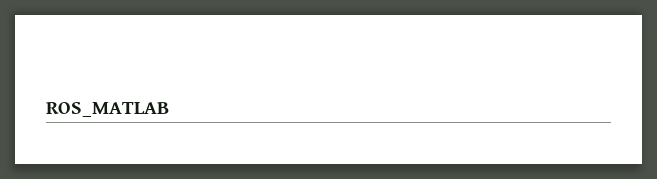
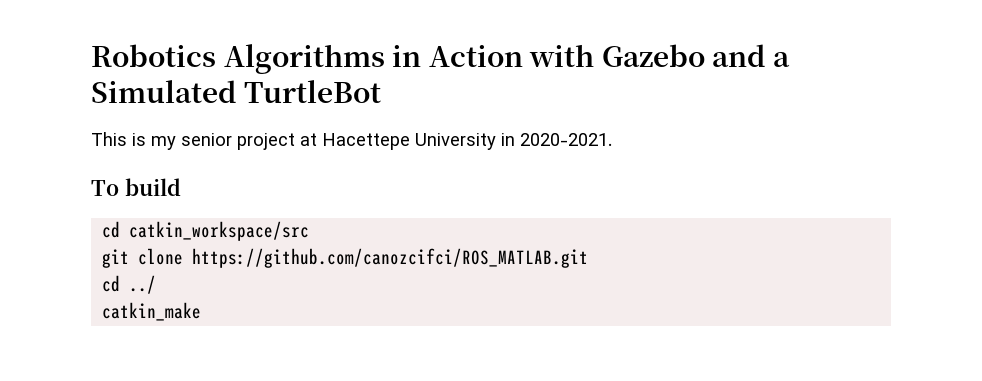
- ROS_MATLAB
+ Robotics Algorithms in Action with Gazebo and a Simulated TurtleBot
+ This is my senior project at Hacettepe University in 2020-2021.
+ To build
+ cd catkin_workspace/src
+ git clone https://github.com/canozcifci/ROS_MATLAB.git
+ cd ../
+ catkin_make

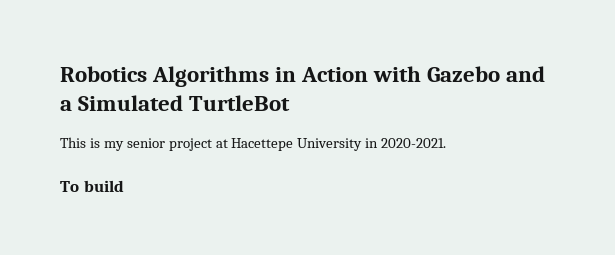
- cd catkin_workspace/src
- git clone https://github.com/canozcifci/ROS_MATLAB.git
- cd ../
- catkin_make

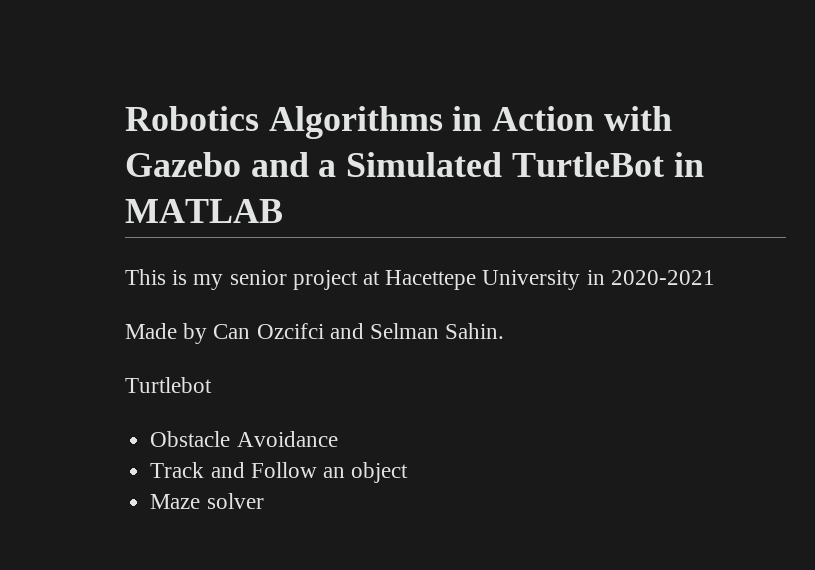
- Robotics Algorithms in Action with Gazebo and a Simulated TurtleBot
+ Robotics Algorithms in Action with Gazebo and a Simulated TurtleBot in MATLAB
- This is my senior project at Hacettepe University in 2020-2021.
- To build
+ This is my senior project at Hacettepe University in 2020-2021
+ Made by Can Ozcifci and Selman Sahin.
+ Turtlebot
+ Obstacle Avoidance
+ Track and Follow an object
+ Maze solver

